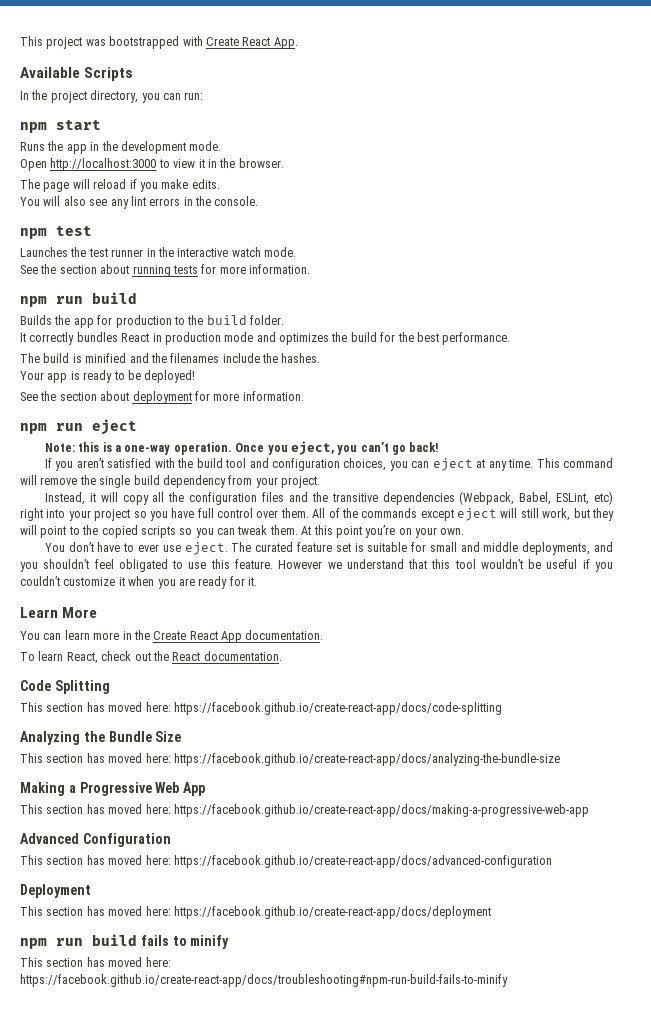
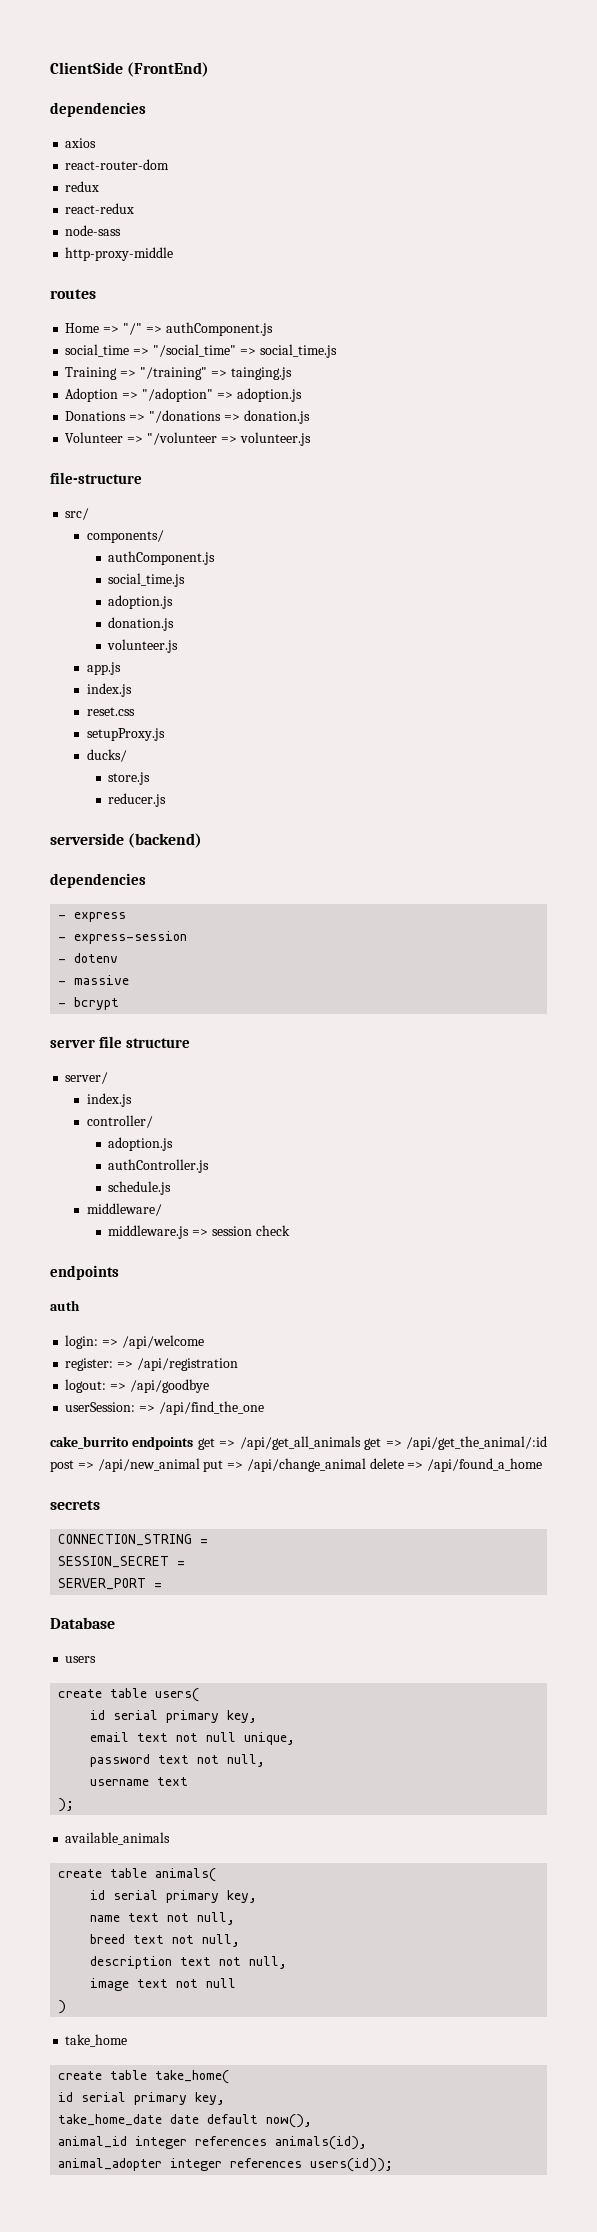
- This project was bootstrapped with Create React App.
- Available Scripts
- In the project directory, you can run:
- npm start
- Runs the app in the development mode.
- Open http://localhost:3000 to view it in the browser.
- The page will reload if you make edits.
- You will also see any lint errors in the console.
- npm test
- Launches the test runner in the interactive watch mode.
- See the section about running tests for more information.
- npm run build
- Builds the app for production to the build folder.
- It correctly bundles React in production mode and optimizes the build for the best performance.
- The build is minified and the filenames include the hashes.
- Your app is ready to be deployed!
- See the section about deployment for more information.
- npm run eject
- Note: this is a one-way operation. Once you eject, you can’t go back!
- If you aren’t satisfied with the build tool and configuration choices, you can eject at any time. This command will remove the single build dependency from your project.
- Instead, it will copy all the configuration files and the transitive dependencies (Webpack, Babel, ESLint, etc) right into your project so you have full control over them. All of the commands except eject will still work, but they will point to the copied scripts so you can tweak them. At this point you’re on your own.
- You don’t have to ever use eject. The curated feature set is suitable for small and middle deployments, and you shouldn’t feel obligated to use this feature. However we understand that this tool wouldn’t be useful if you couldn’t customize it when you are ready for it.
- Learn More
- You can learn more in the Create React App documentation.
- To learn React, check out the React documentation.
- Code Splitting
- This section has moved here: https://facebook.github.io/create-react-app/docs/code-splitting
- Analyzing the Bundle Size
- This section has moved here: https://facebook.github.io/create-react-app/docs/analyzing-the-bundle-size
- Making a Progressive Web App
- This section has moved here: https://facebook.github.io/create-react-app/docs/making-a-progressive-web-app
- Advanced Configuration
- This section has moved here: https://facebook.github.io/create-react-app/docs/advanced-configuration
- Deployment
- This section has moved here: https://facebook.github.io/create-react-app/docs/deployment
- npm run build fails to minify
- This section has moved here: https://facebook.github.io/create-react-app/docs/troubleshooting#npm-run-build-fails-to-minify
+ ClientSide (FrontEnd)
+ dependencies
+ axios
+ react-router-dom
+ redux
+ react-redux
+ node-sass
+ http-proxy-middle
+ routes
+ Home => "/" => authComponent.js
+ social_time => "/social_time" => social_time.js
+ Training => "/training" => tainging.js
+ Adoption => "/adoption" => adoption.js
+ Donations => "/donations => donation.js
+ Volunteer => "/volunteer => volunteer.js
+ file-structure
+ src/
+ components/
+ authComponent.js
+ social_time.js
+ adoption.js
+ donation.js
+ volunteer.js
+ app.js
+ index.js
+ reset.css
+ setupProxy.js
+ ducks/
+ store.js
+ reducer.js
+ serverside (backend)
+ dependencies
+ - express
+ - express-session
+ - dotenv
+ - massive
+ - bcrypt
+ server file structure
+ server/
+ index.js
+ controller/
+ adoption.js
+ authController.js
+ schedule.js
+ middleware/
+ middleware.js => session check
+ endpoints
+ auth
+ login: => /api/welcome
+ register: => /api/registration
+ logout: => /api/goodbye
+ userSession: => /api/find_the_one
+ cake_burrito endpoints get => /api/get_all_animals get => /api/get_the_animal/:id post => /api/new_animal put => /api/change_animal delete => /api/found_a_home
+ secrets
+ CONNECTION_STRING =
+ SESSION_SECRET =
+ SERVER_PORT =
+ Database
+ users
+ create table users(
+ id serial primary key,
+ email text not null unique,
+ password text not null,
+ username text
+ );
+ available_animals
+ create table animals(
+ id serial primary key,
+ name text not null,
+ breed text not null,
+ description text not null,
+ image text not null
+ )
+ take_home
+ create table take_home(
+ id serial primary key,
+ take_home_date date default now(),
+ animal_id integer references animals(id),
+ animal_adopter integer references users(id));

